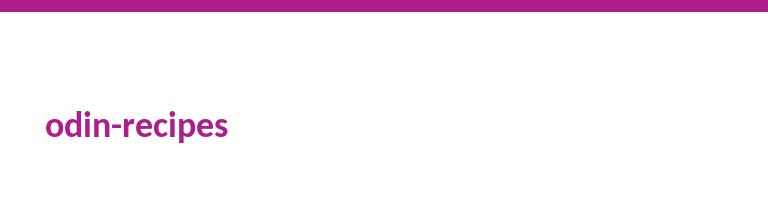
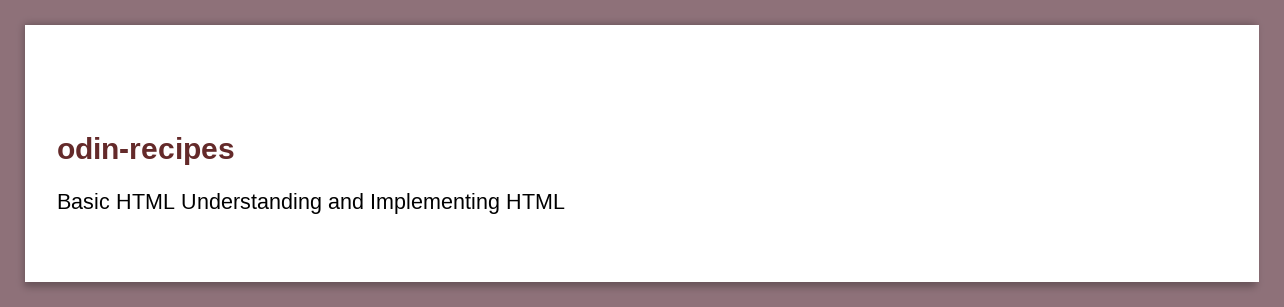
+ Basic HTML Understanding and Implementing HTML

